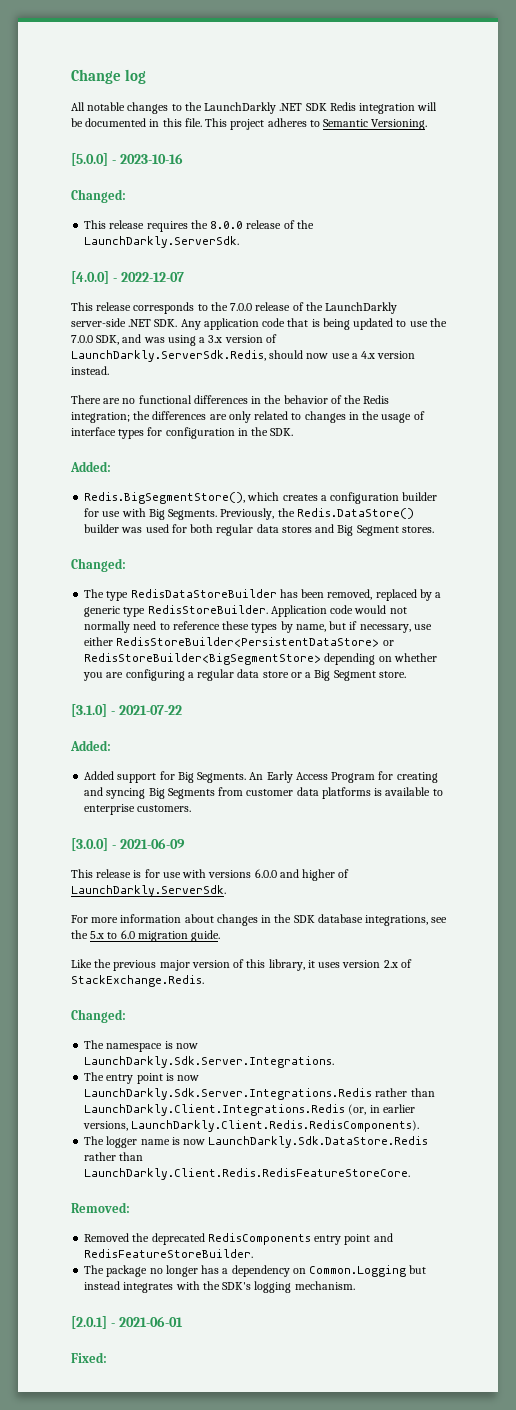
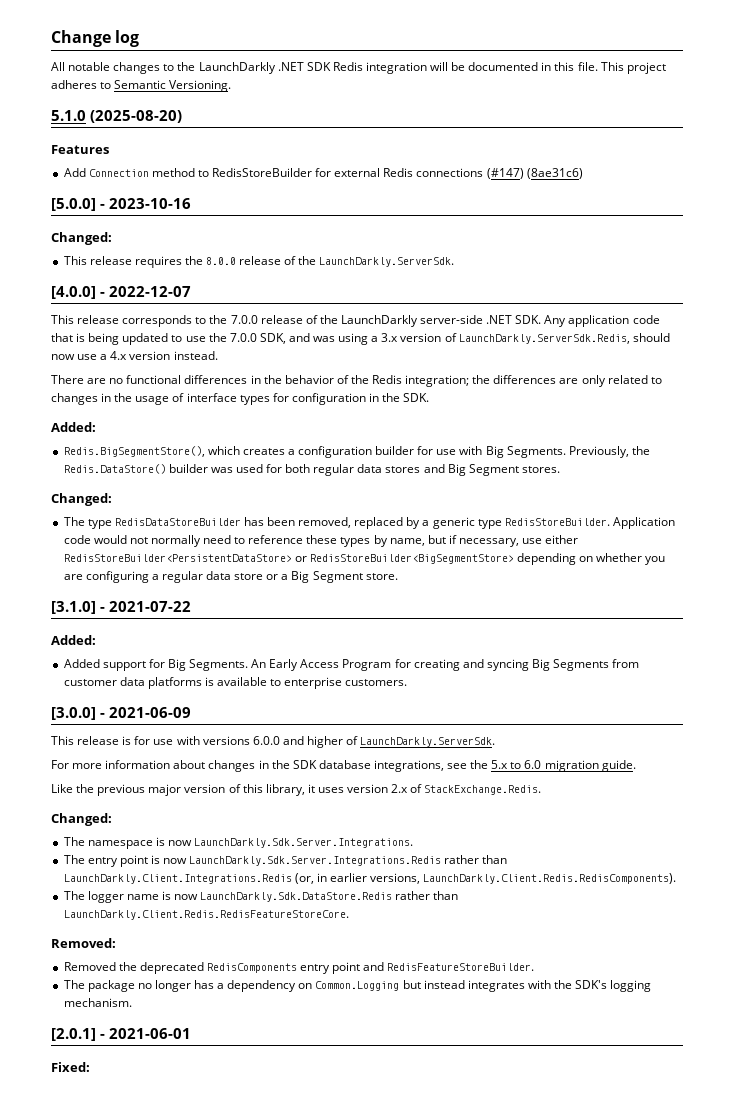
+ 5.1.0 (2025-08-20)
+ Features
+ Add Connection method to RedisStoreBuilder for external Redis connections (#147) (8ae31c6)

